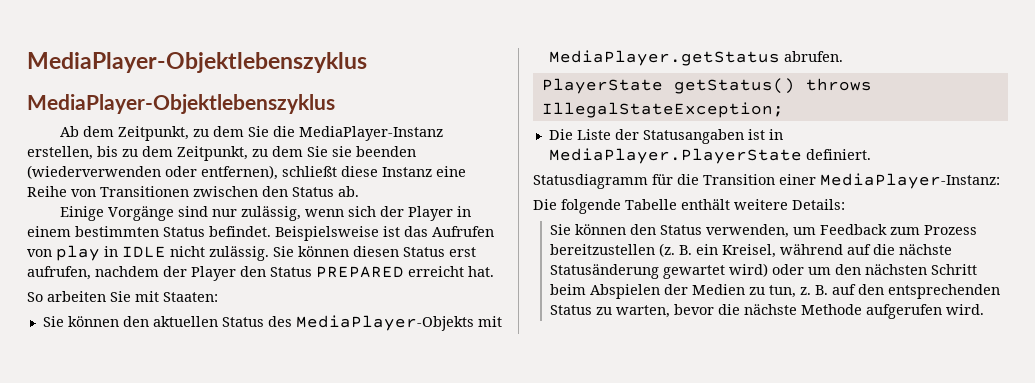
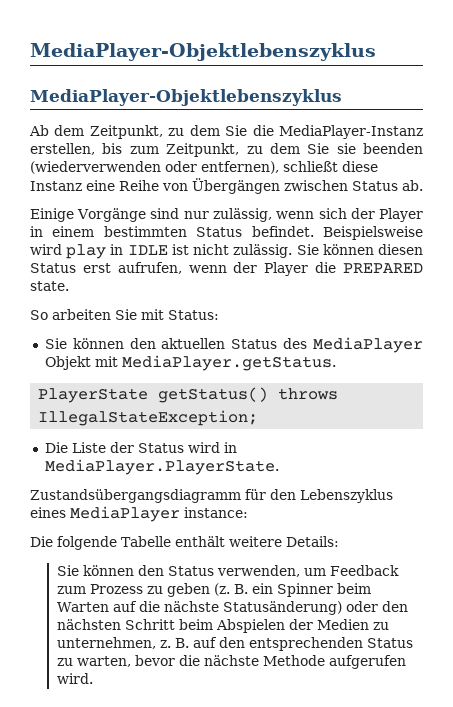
- Ab dem Zeitpunkt, zu dem Sie die MediaPlayer-Instanz erstellen, bis zu dem Zeitpunkt, zu dem Sie sie beenden (wiederverwenden oder entfernen), schließt diese Instanz eine Reihe von Transitionen zwischen den Status ab.
+ Ab dem Zeitpunkt, zu dem Sie die MediaPlayer-Instanz erstellen, bis zum Zeitpunkt, zu dem Sie sie beenden (wiederverwenden oder entfernen), schließt diese Instanz eine Reihe von Übergängen zwischen Status ab.
- Beispielsweise ist das Aufrufen von play in IDLE nicht zulässig.
+ Beispielsweise wird play in IDLE ist nicht zulässig.
- Sie können diesen Status erst aufrufen, nachdem der Player den Status PREPARED erreicht hat.
+ Sie können diesen Status erst aufrufen, wenn der Player die PREPARED state.
- So arbeiten Sie mit Staaten:
+ So arbeiten Sie mit Status:
- Sie können den aktuellen Status des MediaPlayer-Objekts mit MediaPlayer.getStatus abrufen.
+ Sie können den aktuellen Status des MediaPlayer Objekt mit MediaPlayer.getStatus.
- Die Liste der Statusangaben ist in MediaPlayer.PlayerState definiert.
- Statusdiagramm für die Transition einer MediaPlayer-Instanz:
+ Die Liste der Status wird in MediaPlayer.PlayerState.
+ Zustandsübergangsdiagramm für den Lebenszyklus eines MediaPlayer instance:
- Sie können den Status verwenden, um Feedback zum Prozess bereitzustellen (z.
+ Sie können den Status verwenden, um Feedback zum Prozess zu geben (z.
- B. ein Kreisel, während auf die nächste Statusänderung gewartet wird) oder um den nächsten Schritt beim Abspielen der Medien zu tun, z.
+ B. ein Spinner beim Warten auf die nächste Statusänderung) oder den nächsten Schritt beim Abspielen der Medien zu unternehmen, z.

